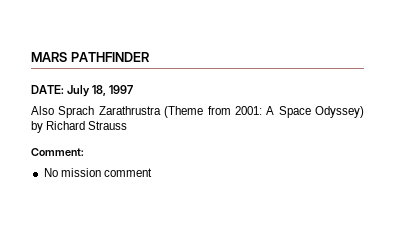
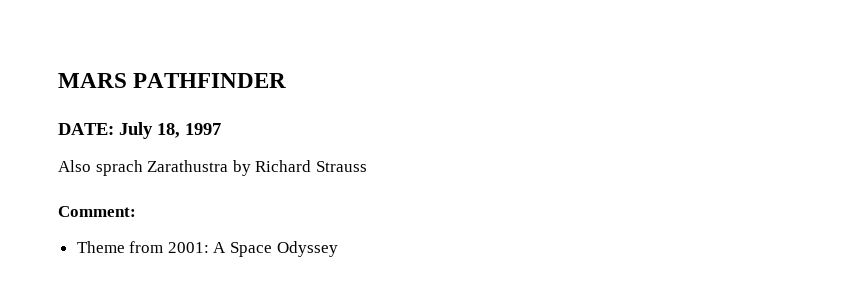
- Also Sprach Zarathrustra (Theme from 2001: A Space Odyssey) by Richard Strauss
+ Also sprach Zarathustra by Richard Strauss
  Comment:
- No mission comment
+ Theme from 2001: A Space Odyssey

